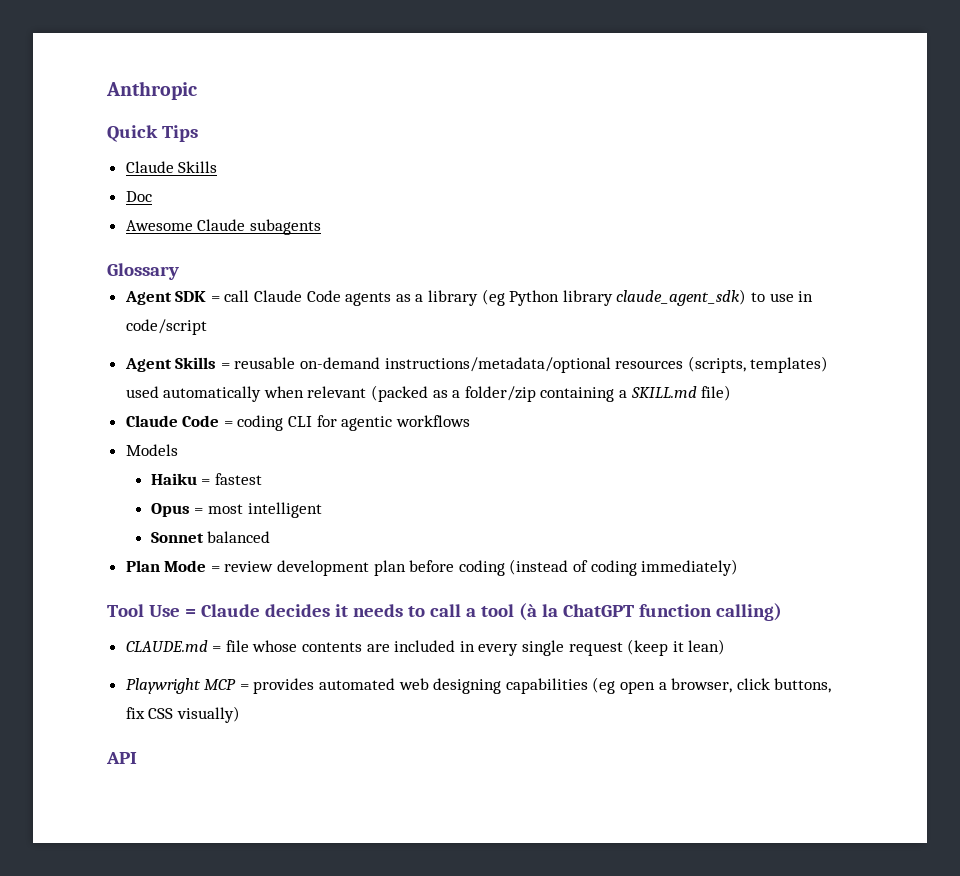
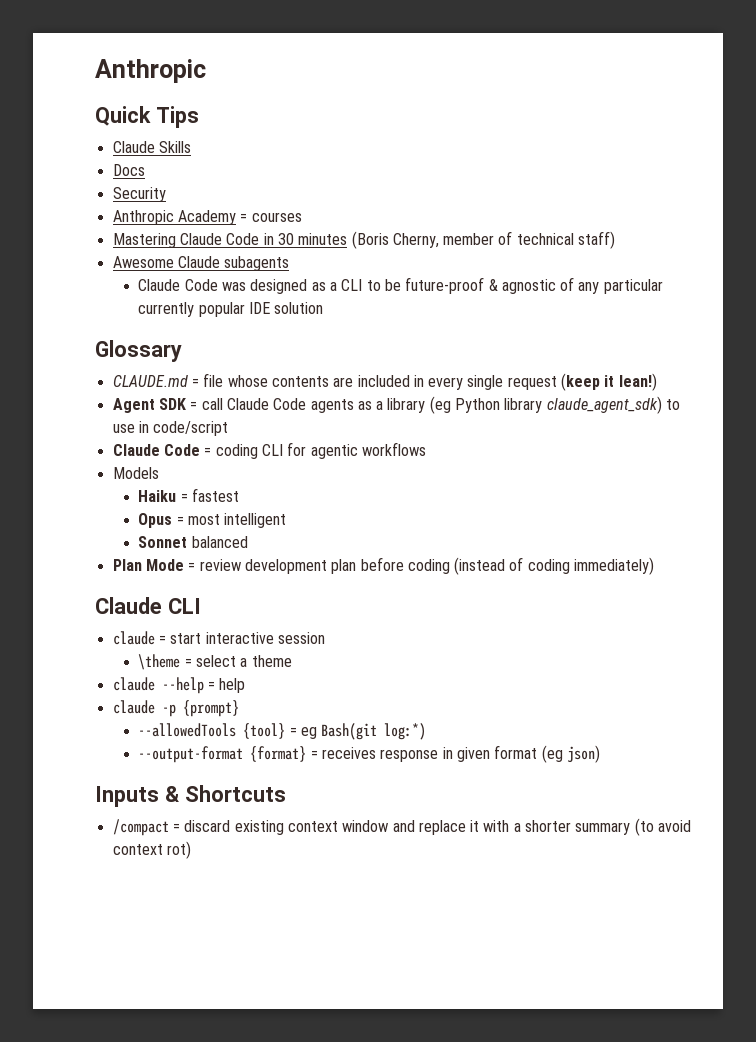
- Doc
+ Docs
+ Security
+ Anthropic Academy = courses
+ Mastering Claude Code in 30 minutes (Boris Cherny, member of technical staff)
  Awesome Claude subagents
+ Claude Code was designed as a CLI to be future-proof & agnostic of any particular currently popular IDE solution
  Glossary
+ CLAUDE.md = file whose contents are included in every single request (keep it lean!)
- Agent Skills = reusable on-demand instructions/metadata/optional resources (scripts, templates) used automatically when relevant (packed as a folder/zip containing a SKILL.md file)
- Tool Use = Claude decides it needs to call a tool (à la ChatGPT function calling)
- CLAUDE.md = file whose contents are included in every single request (keep it lean)
- Playwright MCP = provides automated web designing capabilities (eg open a browser, click buttons, fix CSS visually)
- API
+ Claude CLI
+ claude = start interactive session
+ \theme = select a theme
+ claude --help = help
+ claude -p {prompt}
+ --allowedTools {tool} = eg Bash(git log:*)
+ --output-format {format} = receives response in given format (eg json)
+ Inputs & Shortcuts
+ /compact = discard existing context window and replace it with a shorter summary (to avoid context rot)

